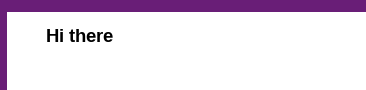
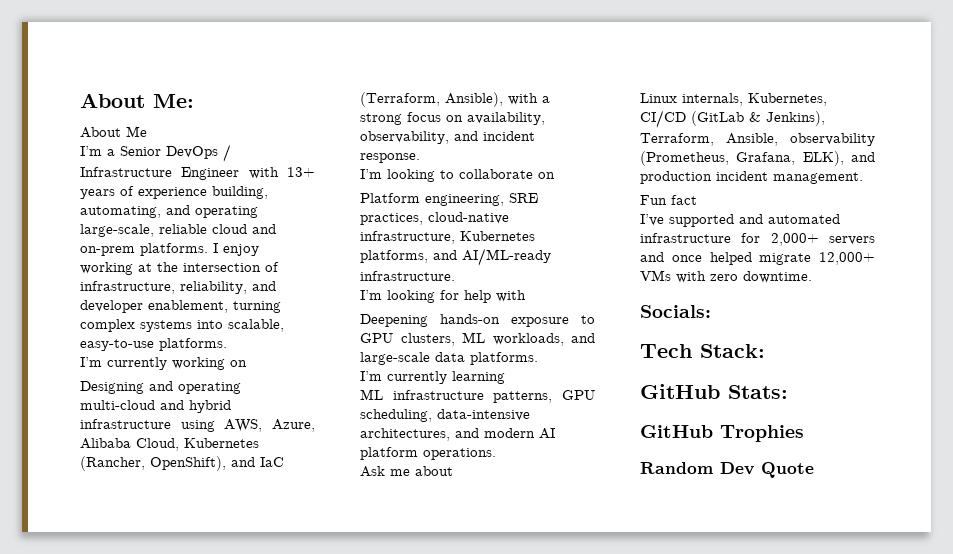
- Hi there
+ About Me:
+ About Me
+ I’m a Senior DevOps / Infrastructure Engineer with 13+ years of experience building, automating, and operating large-scale, reliable cloud and on-prem platforms. I enjoy working at the intersection of infrastructure, reliability, and developer enablement, turning complex systems into scalable, easy-to-use platforms.
+ I’m currently working on
+ Designing and operating multi-cloud and hybrid infrastructure using AWS, Azure, Alibaba Cloud, Kubernetes (Rancher, OpenShift), and IaC (Terraform, Ansible), with a strong focus on availability, observability, and incident response.
+ I’m looking to collaborate on
+ Platform engineering, SRE practices, cloud-native infrastructure, Kubernetes platforms, and AI/ML-ready infrastructure.
+ I’m looking for help with
+ Deepening hands-on exposure to GPU clusters, ML workloads, and large-scale data platforms.
+ I’m currently learning
+ ML infrastructure patterns, GPU scheduling, data-intensive architectures, and modern AI platform operations.
+ Ask me about
+ Linux internals, Kubernetes, CI/CD (GitLab & Jenkins), Terraform, Ansible, observability (Prometheus, Grafana, ELK), and production incident management.
+ Fun fact
+ I’ve supported and automated infrastructure for 2,000+ servers and once helped migrate 12,000+ VMs with zero downtime.
+ Socials:
+ Tech Stack:
+ GitHub Stats:
+ GitHub Trophies
+ Random Dev Quote

